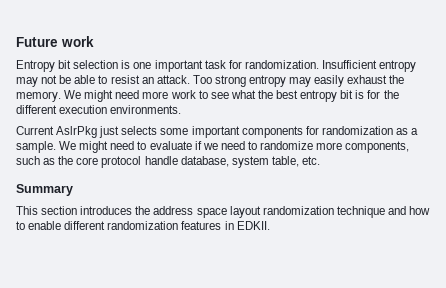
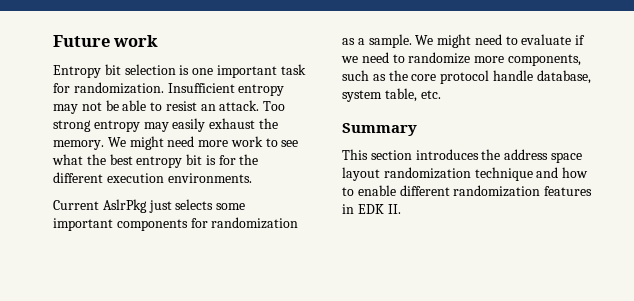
- This section introduces the address space layout randomization technique and how to enable different randomization features in EDKII.
+ This section introduces the address space layout randomization technique and how to enable different randomization features in EDK II.

